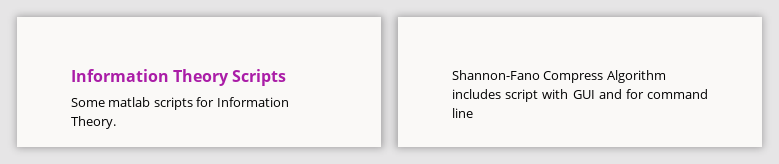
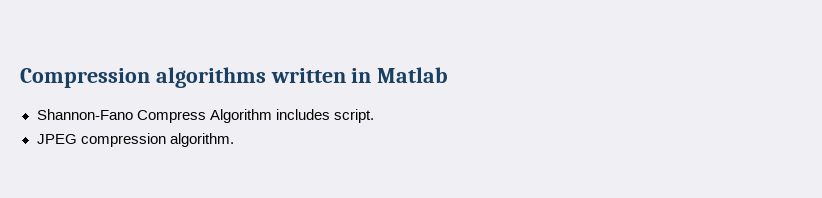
- Information Theory Scripts
- Some matlab scripts for Information Theory.
- Shannon-Fano Compress Algorithm includes script with GUI and for command line
+ Compression algorithms written in Matlab
+ Shannon-Fano Compress Algorithm includes script.
+ JPEG compression algorithm.

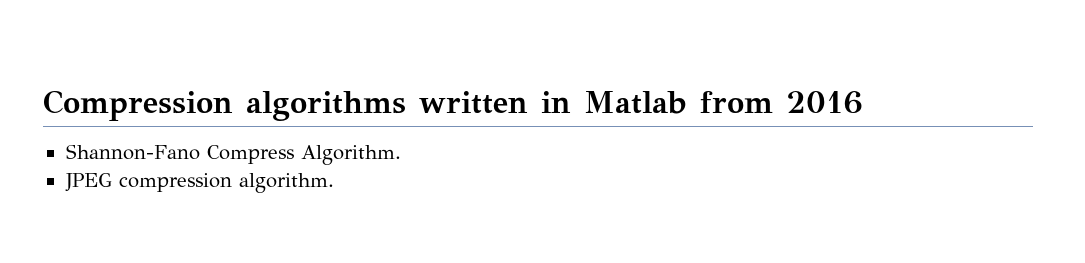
- Compression algorithms written in Matlab
+ Compression algorithms written in Matlab from 2016
- Shannon-Fano Compress Algorithm includes script.
+ Shannon-Fano Compress Algorithm.

